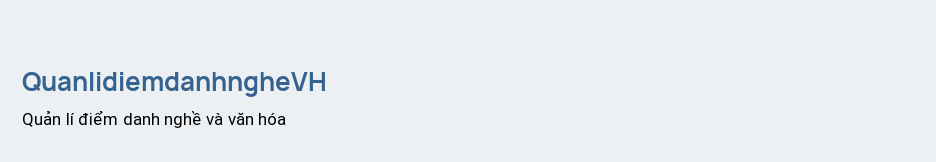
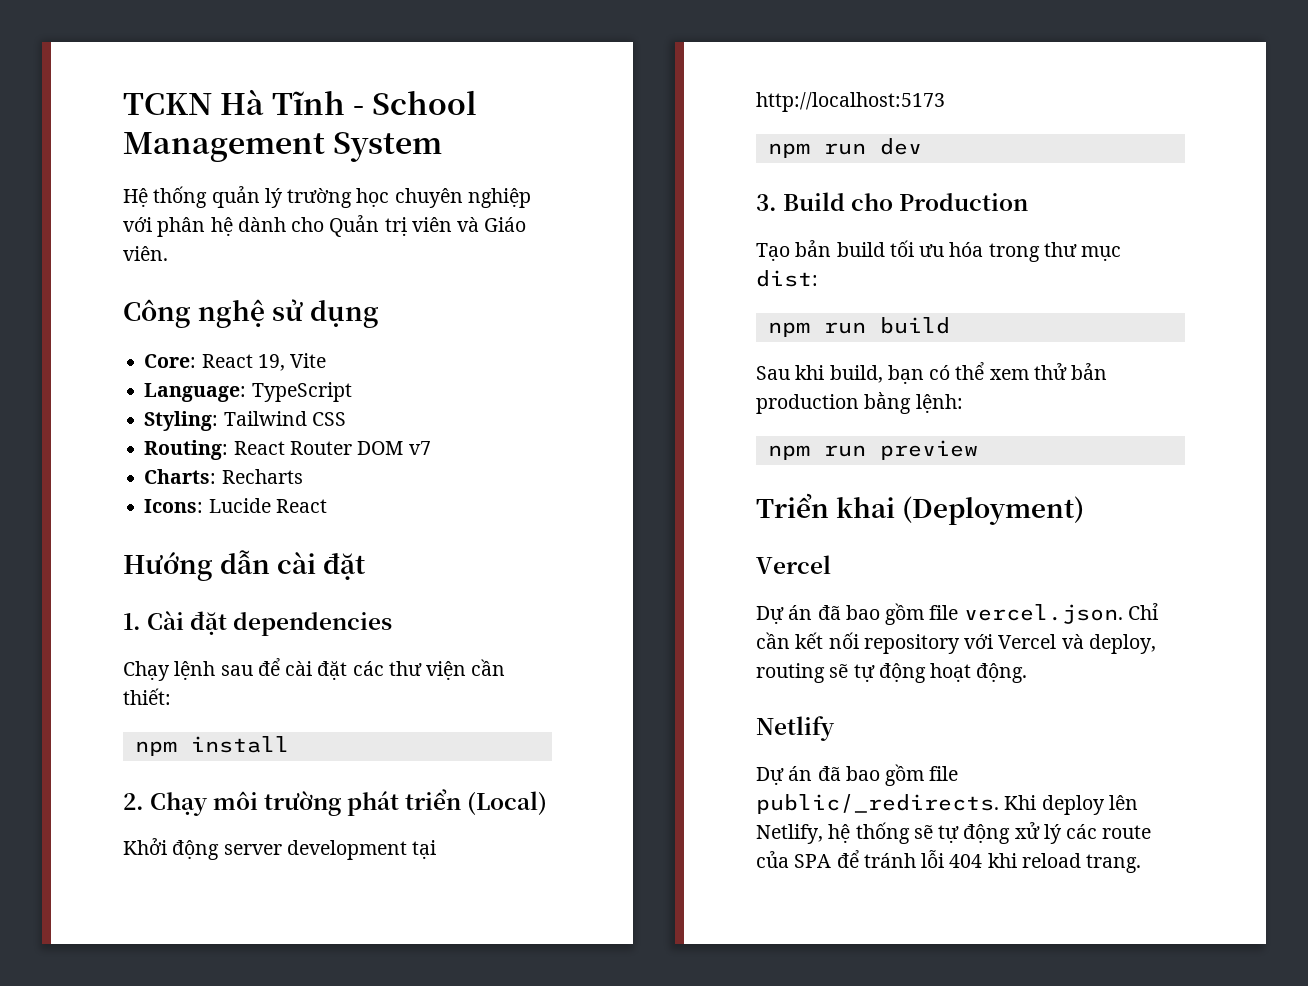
- QuanlidiemdanhngheVH
- Quản lí điểm danh nghề và văn hóa
+ TCKN Hà Tĩnh - School Management System
+ Hệ thống quản lý trường học chuyên nghiệp với phân hệ dành cho Quản trị viên và Giáo viên.
+ Công nghệ sử dụng
+ Core: React 19, Vite
+ Language: TypeScript
+ Styling: Tailwind CSS
+ Routing: React Router DOM v7
+ Charts: Recharts
+ Icons: Lucide React
+ Hướng dẫn cài đặt
+ 1. Cài đặt dependencies
+ Chạy lệnh sau để cài đặt các thư viện cần thiết:
+ npm install
+ 2. Chạy môi trường phát triển (Local)
+ Khởi động server development tại http://localhost:5173
+ npm run dev
+ 3. Build cho Production
+ Tạo bản build tối ưu hóa trong thư mục dist:
+ npm run build
+ Sau khi build, bạn có thể xem thử bản production bằng lệnh:
+ npm run preview
+ Triển khai (Deployment)
+ Vercel
+ Dự án đã bao gồm file vercel.json. Chỉ cần kết nối repository với Vercel và deploy, routing sẽ tự động hoạt động.
+ Netlify
+ Dự án đã bao gồm file public/_redirects. Khi deploy lên Netlify, hệ thống sẽ tự động xử lý các route của SPA để tránh lỗi 404 khi reload trang.

